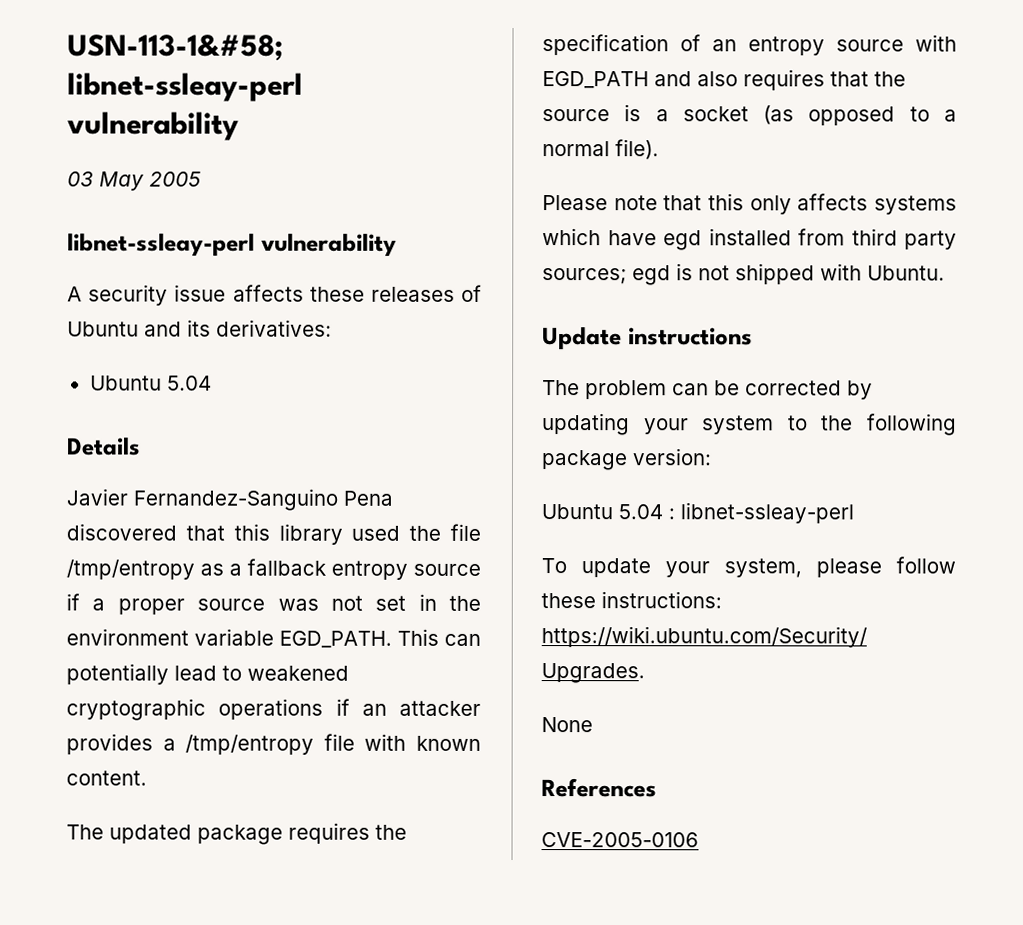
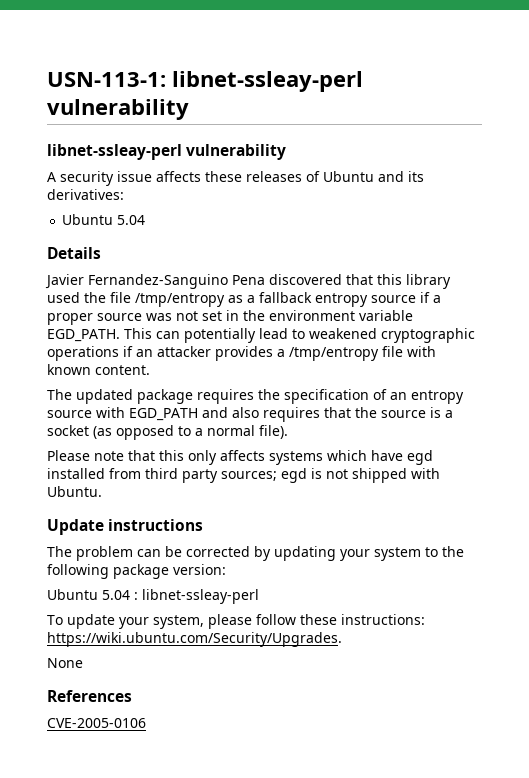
- USN-113-1&#58; libnet-ssleay-perl vulnerability
- 03 May 2005
+ USN-113-1: libnet-ssleay-perl vulnerability

